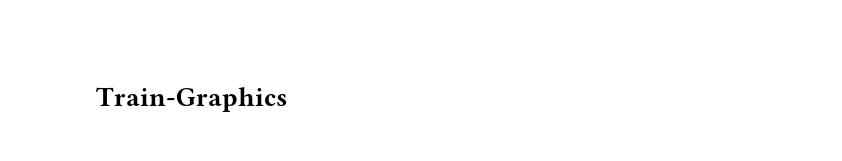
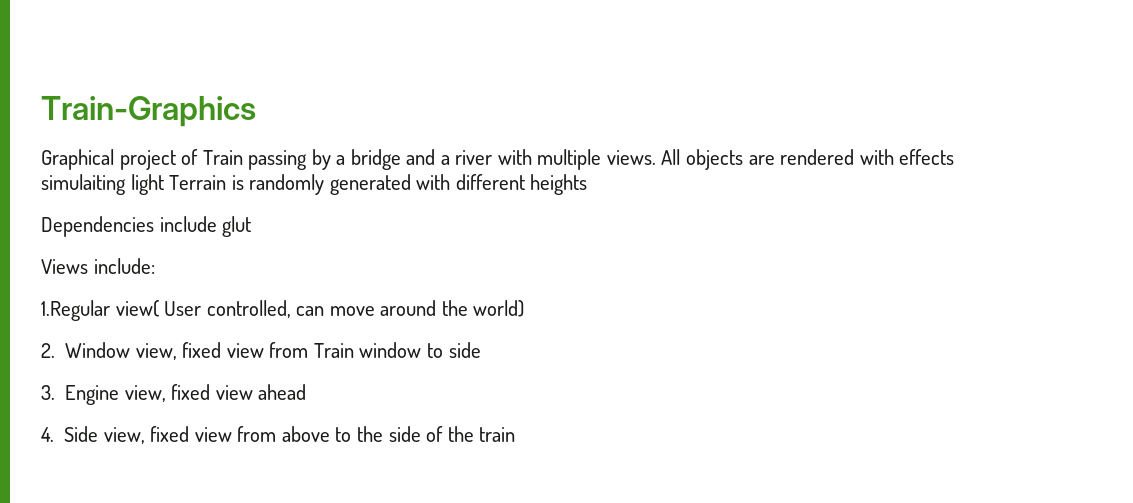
+ Graphical project of Train passing by a bridge and a river with multiple views. All objects are rendered with effects simulaiting light Terrain is randomly generated with different heights
+ Dependencies include glut
+ Views include:
+ 1.Regular view( User controlled, can move around the world)
+ 2. Window view, fixed view from Train window to side
+ 3. Engine view, fixed view ahead
+ 4. Side view, fixed view from above to the side of the train

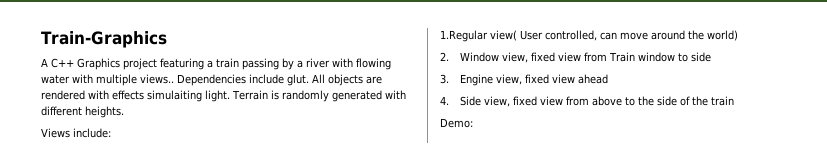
- Graphical project of Train passing by a bridge and a river with multiple views.
+ A C++ Graphics project featuring a train passing by a river with flowing water with multiple views.. Dependencies include glut.
- All objects are rendered with effects simulaiting light Terrain is randomly generated with different heights
- Dependencies include glut
+ All objects are rendered with effects simulaiting light. Terrain is randomly generated with different heights.
+ Demo:

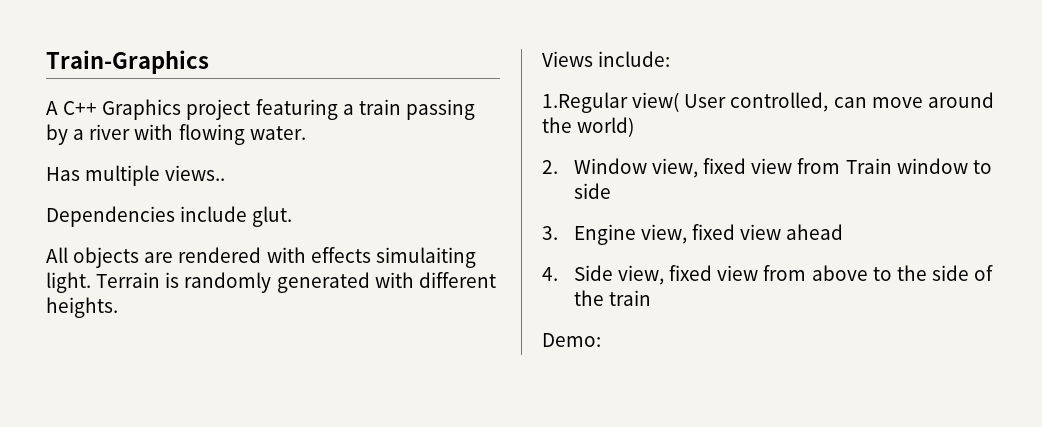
- A C++ Graphics project featuring a train passing by a river with flowing water with multiple views.. Dependencies include glut. All objects are rendered with effects simulaiting light.
+ A C++ Graphics project featuring a train passing by a river with flowing water.
+ Has multiple views..
+ Dependencies include glut.
+ All objects are rendered with effects simulaiting light.

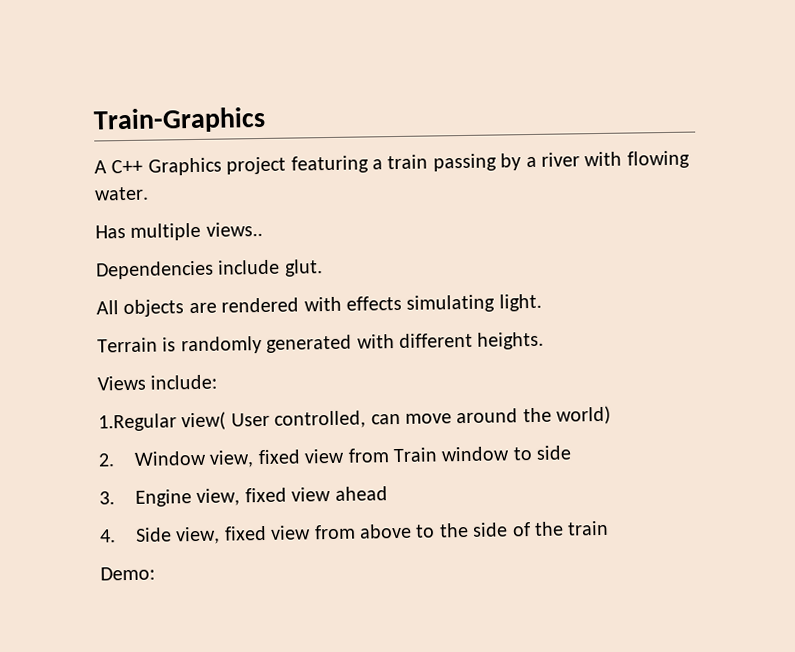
- All objects are rendered with effects simulaiting light. Terrain is randomly generated with different heights.
+ All objects are rendered with effects simulating light.
+ Terrain is randomly generated with different heights.

